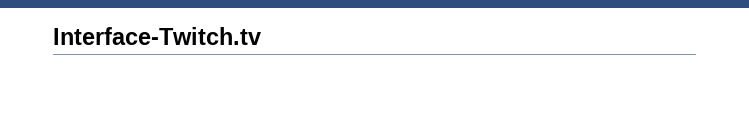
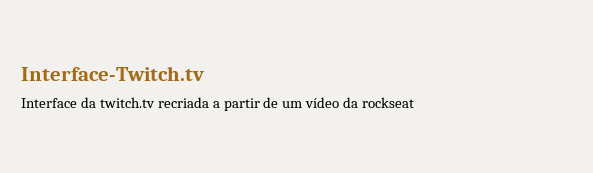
+ Interface da twitch.tv recriada a partir de um vídeo da rockseat

